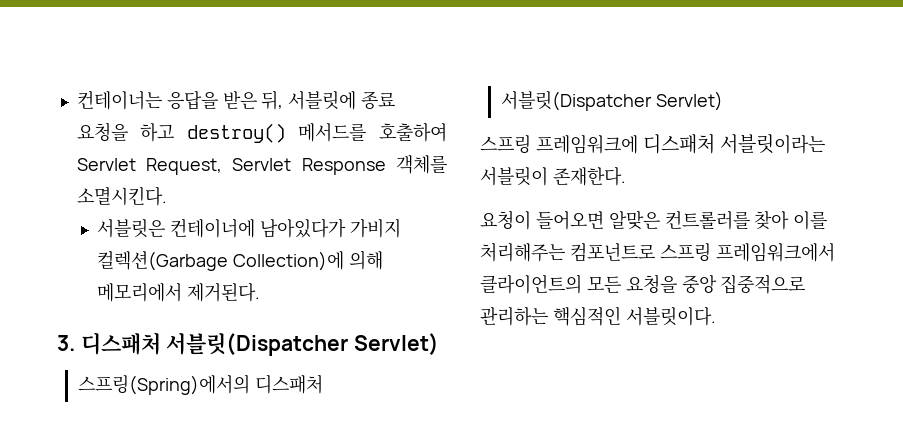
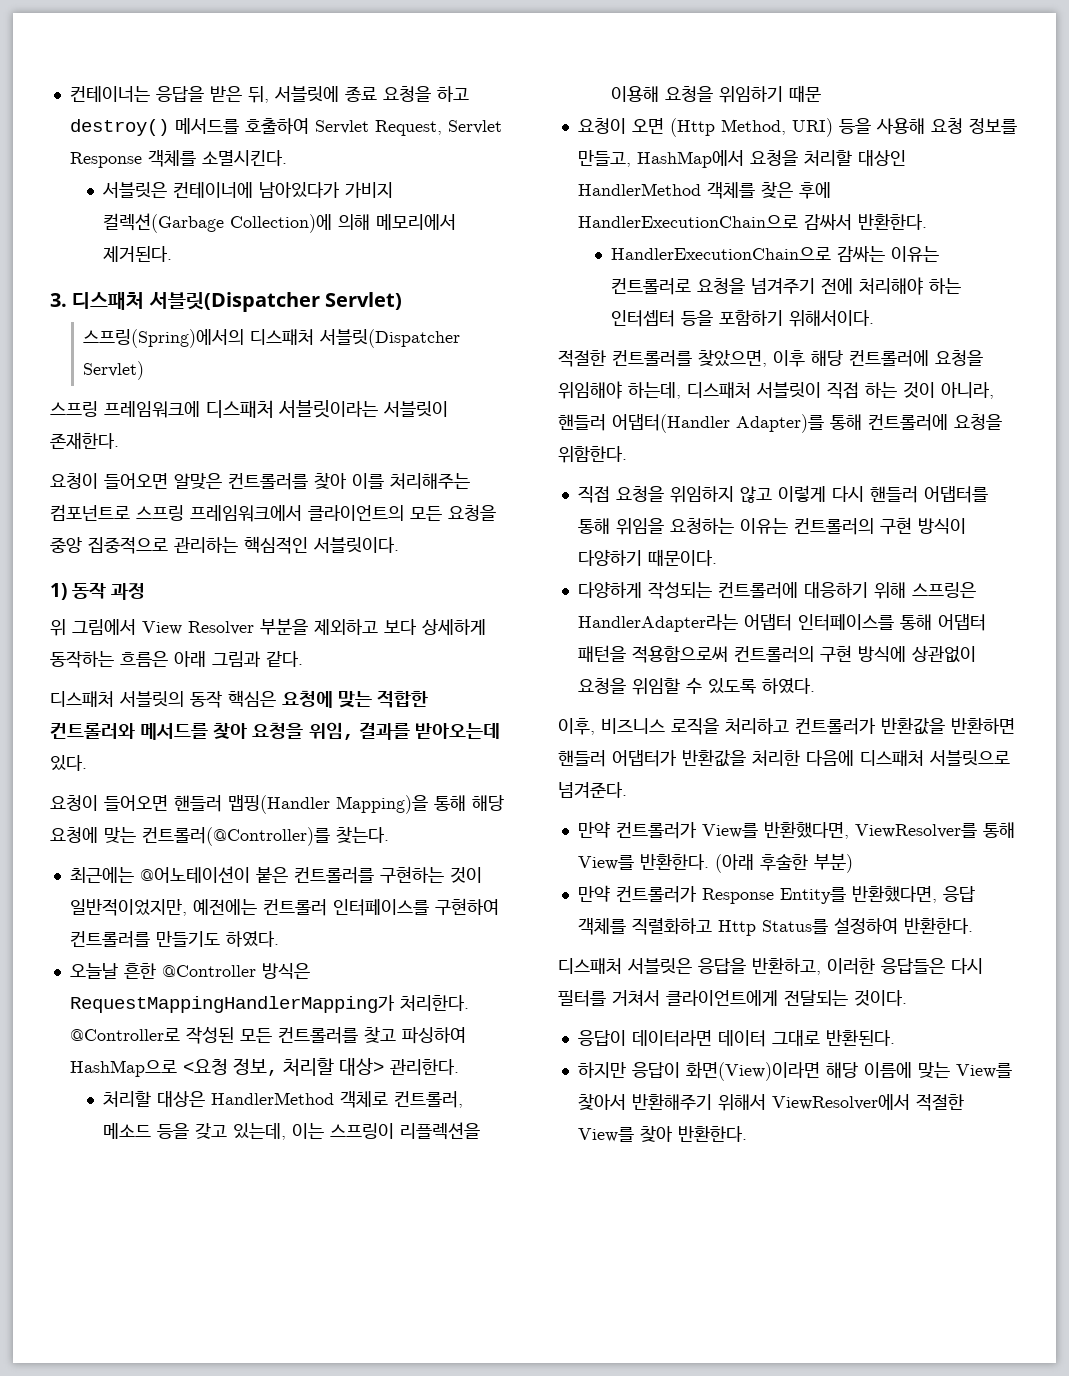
+ 1) 동작 과정
+ 위 그림에서 View Resolver 부분을 제외하고 보다 상세하게 동작하는 흐름은 아래 그림과 같다.
+ 디스패처 서블릿의 동작 핵심은 요청에 맞는 적합한 컨트롤러와 메서드를 찾아 요청을 위임, 결과를 받아오는데 있다.
+ 요청이 들어오면 핸들러 맵핑(Handler Mapping)을 통해 해당 요청에 맞는 컨트롤러(@Controller)를 찾는다.
+ 최근에는 @어노테이션이 붙은 컨트롤러를 구현하는 것이 일반적이었지만, 예전에는 컨트롤러 인터페이스를 구현하여 컨트롤러를 만들기도 하였다.
+ 오늘날 흔한 @Controller 방식은 RequestMappingHandlerMapping가 처리한다. @Controller로 작성된 모든 컨트롤러를 찾고 파싱하여 HashMap으로 <요청 정보, 처리할 대상> 관리한다.
+ 처리할 대상은 HandlerMethod 객체로 컨트롤러, 메소드 등을 갖고 있는데, 이는 스프링이 리플렉션을 이용해 요청을 위임하기 때문
+ 요청이 오면 (Http Method, URI) 등을 사용해 요청 정보를 만들고, HashMap에서 요청을 처리할 대상인 HandlerMethod 객체를 찾은 후에 HandlerExecutionChain으로 감싸서 반환한다.
+ HandlerExecutionChain으로 감싸는 이유는 컨트롤러로 요청을 넘겨주기 전에 처리해야 하는 인터셉터 등을 포함하기 위해서이다.
+ 적절한 컨트롤러를 찾았으면, 이후 해당 컨트롤러에 요청을 위임해야 하는데, 디스패처 서블릿이 직접 하는 것이 아니라, 핸들러 어댑터(Handler Adapter)를 통해 컨트롤러에 요청을 위함한다.
+ 직접 요청을 위임하지 않고 이렇게 다시 핸들러 어댑터를 통해 위임을 요청하는 이유는 컨트롤러의 구현 방식이 다양하기 때문이다.
+ 다양하게 작성되는 컨트롤러에 대응하기 위해 스프링은 HandlerAdapter라는 어댑터 인터페이스를 통해 어댑터 패턴을 적용함으로써 컨트롤러의 구현 방식에 상관없이 요청을 위임할 수 있도록 하였다.
+ 이후, 비즈니스 로직을 처리하고 컨트롤러가 반환값을 반환하면 핸들러 어댑터가 반환값을 처리한 다음에 디스패처 서블릿으로 넘겨준다.
+ 만약 컨트롤러가 View를 반환했다면, ViewResolver를 통해 View를 반환한다. (아래 후술한 부분)
+ 만약 컨트롤러가 Response Entity를 반환했다면, 응답 객체를 직렬화하고 Http Status를 설정하여 반환한다.
+ 디스패처 서블릿은 응답을 반환하고, 이러한 응답들은 다시 필터를 거쳐서 클라이언트에게 전달되는 것이다.
+ 응답이 데이터라면 데이터 그대로 반환된다.
+ 하지만 응답이 화면(View)이라면 해당 이름에 맞는 View를 찾아서 반환해주기 위해서 ViewResolver에서 적절한 View를 찾아 반환한다.

